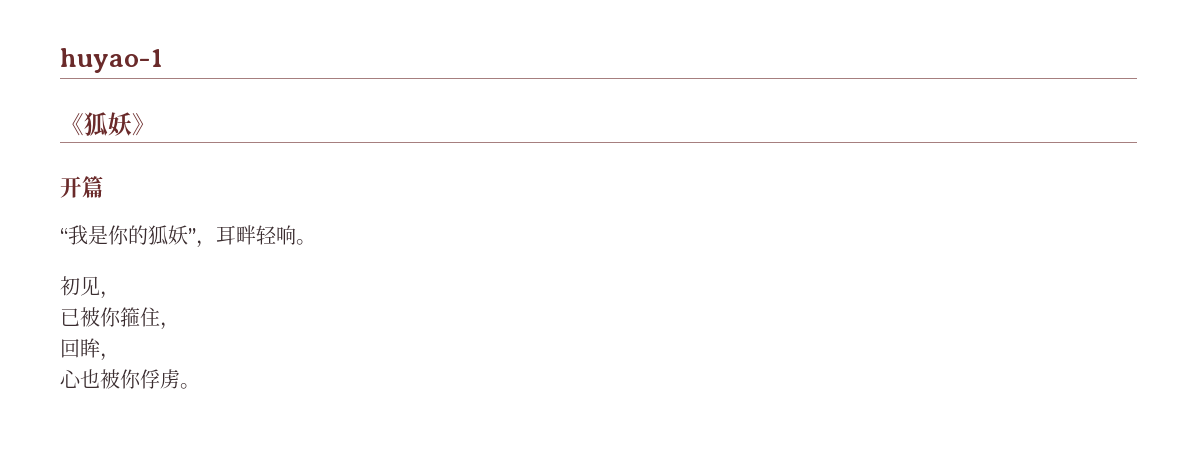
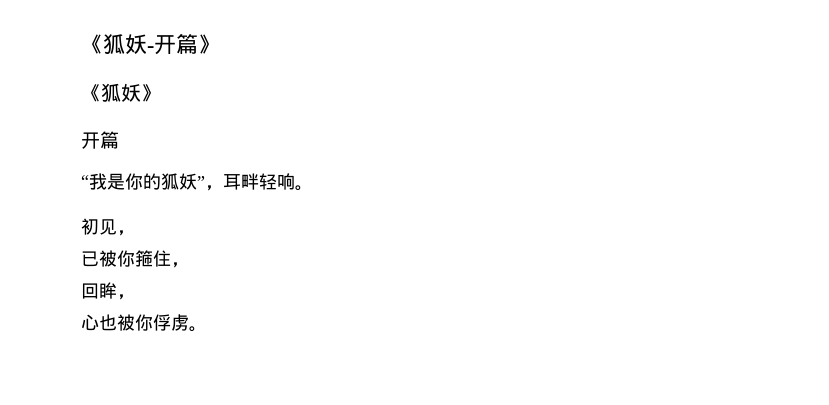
- huyao-1
+ 《狐妖-开篇》

